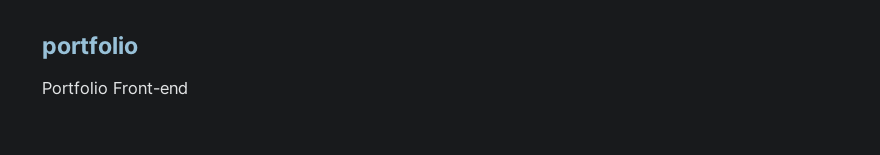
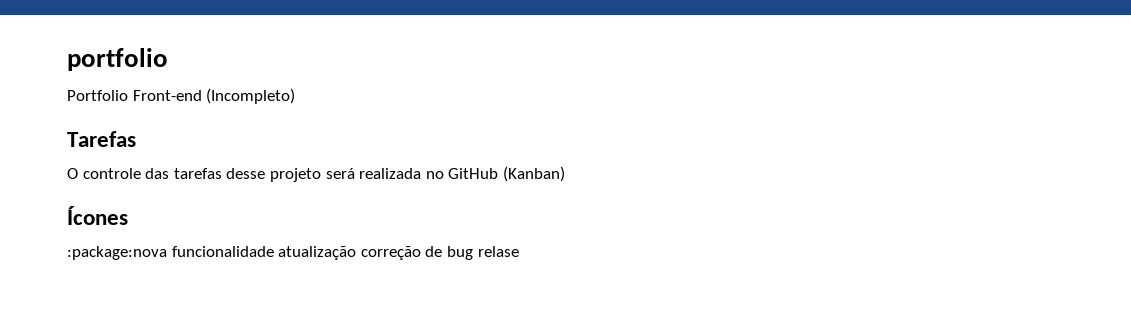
- Portfolio Front-end
+ Portfolio Front-end (Incompleto)
+ Tarefas
+ O controle das tarefas desse projeto será realizada no GitHub (Kanban)
+ Ícones
+ :package:nova funcionalidade atualização correção de bug relase

